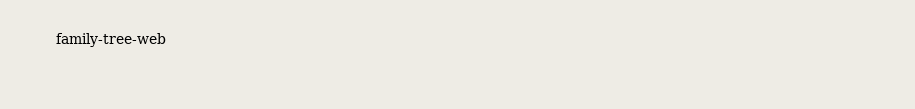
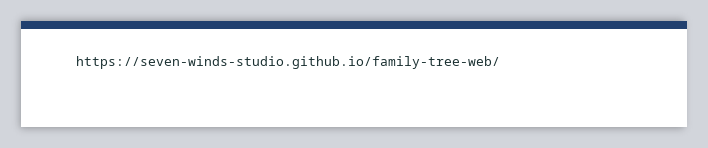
- family-tree-web
+ https://seven-winds-studio.github.io/family-tree-web/

